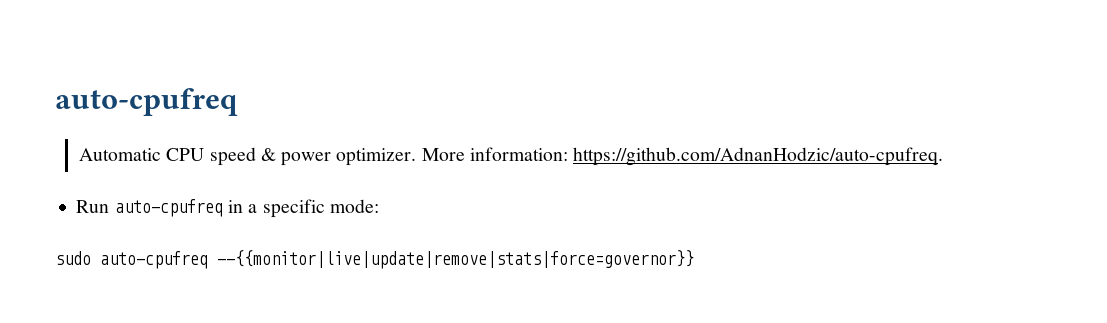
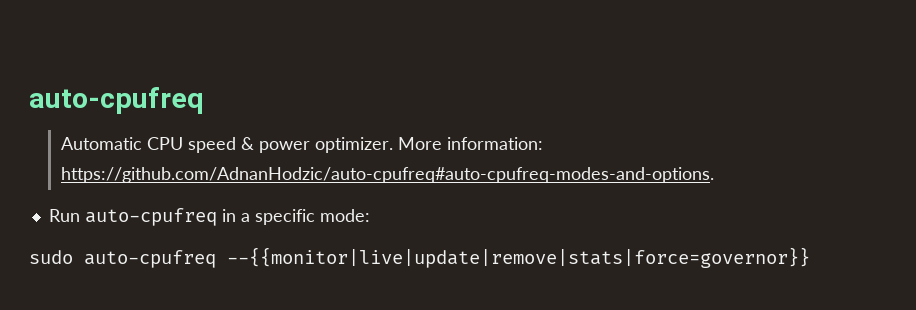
- More information: https://github.com/AdnanHodzic/auto-cpufreq.
+ More information: https://github.com/AdnanHodzic/auto-cpufreq#auto-cpufreq-modes-and-options.

